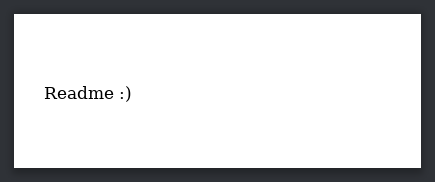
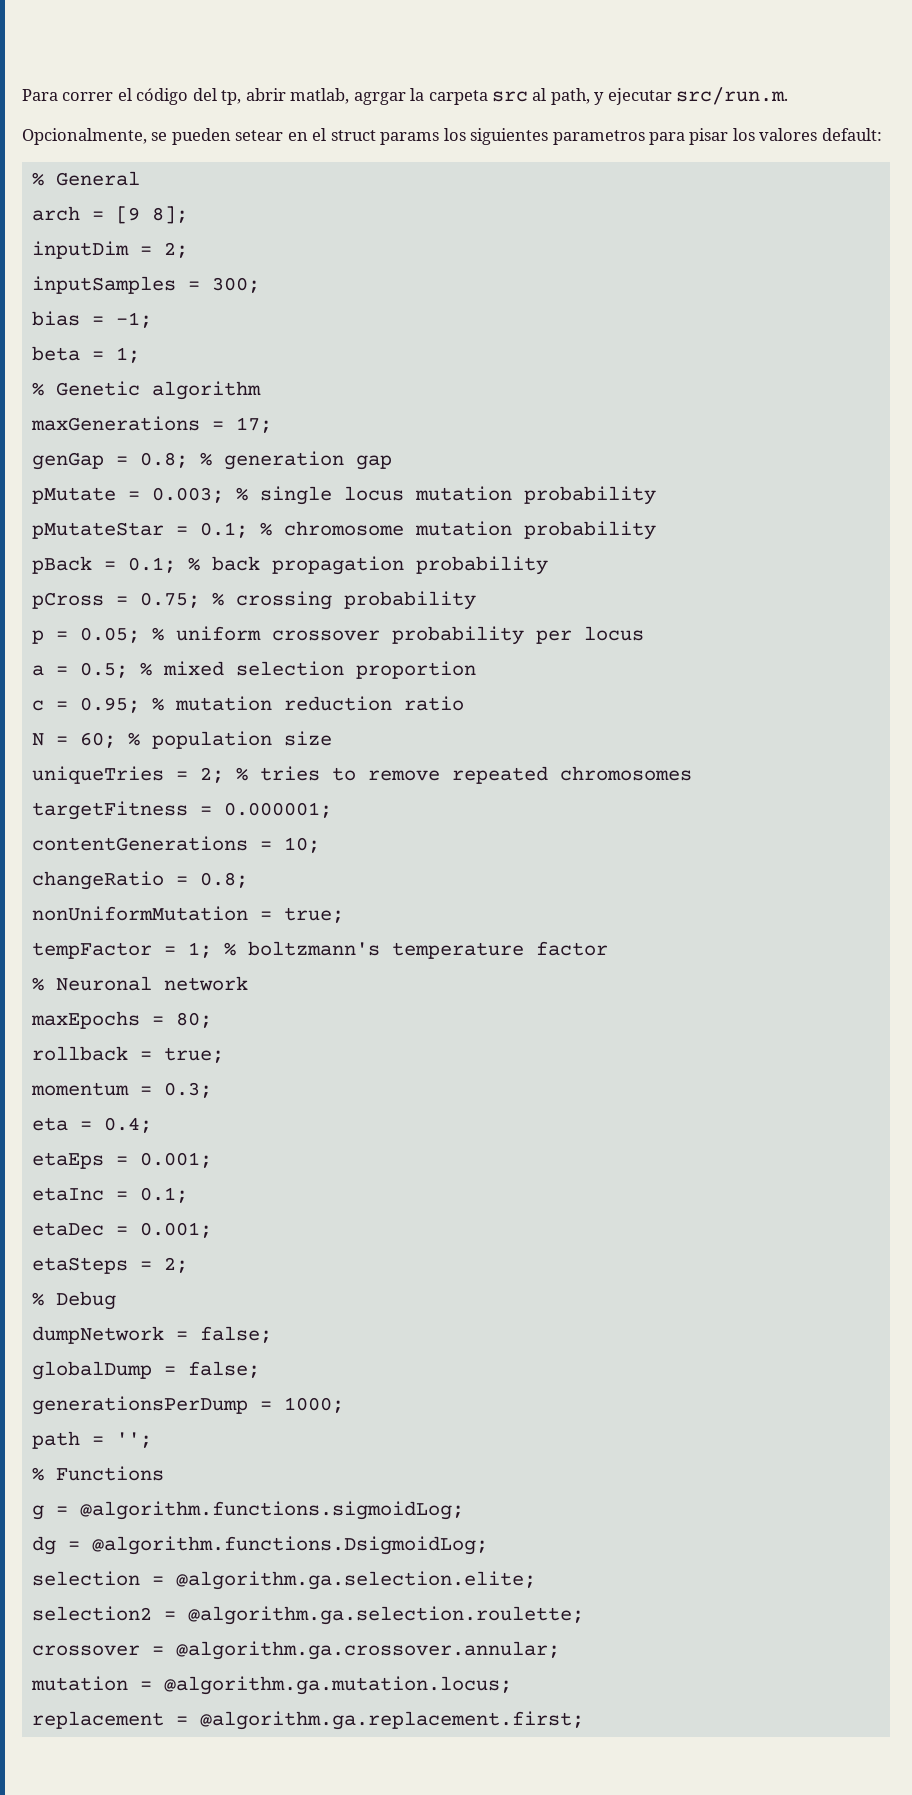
- Readme :)
+ Para correr el código del tp, abrir matlab, agrgar la carpeta src al path, y ejecutar src/run.m.
+ Opcionalmente, se pueden setear en el struct params los siguientes parametros para pisar los valores default:
+ % General
+ arch = [9 8];
+ inputDim = 2;
+ inputSamples = 300;
+ bias = -1;
+ beta = 1;
+ % Genetic algorithm
+ maxGenerations = 17;
+ genGap = 0.8; % generation gap
+ pMutate = 0.003; % single locus mutation probability
+ pMutateStar = 0.1; % chromosome mutation probability
+ pBack = 0.1; % back propagation probability
+ pCross = 0.75; % crossing probability
+ p = 0.05; % uniform crossover probability per locus
+ a = 0.5; % mixed selection proportion
+ c = 0.95; % mutation reduction ratio
+ N = 60; % population size
+ uniqueTries = 2; % tries to remove repeated chromosomes
+ targetFitness = 0.000001;
+ contentGenerations = 10;
+ changeRatio = 0.8;
+ nonUniformMutation = true;
+ tempFactor = 1; % boltzmann's temperature factor
+ % Neuronal network
+ maxEpochs = 80;
+ rollback = true;
+ momentum = 0.3;
+ eta = 0.4;
+ etaEps = 0.001;
+ etaInc = 0.1;
+ etaDec = 0.001;
+ etaSteps = 2;
+ % Debug
+ dumpNetwork = false;
+ globalDump = false;
+ generationsPerDump = 1000;
+ path = '';
+ % Functions
+ g = @algorithm.functions.sigmoidLog;
+ dg = @algorithm.functions.DsigmoidLog;
+ selection = @algorithm.ga.selection.elite;
+ selection2 = @algorithm.ga.selection.roulette;
+ crossover = @algorithm.ga.crossover.annular;
+ mutation = @algorithm.ga.mutation.locus;
+ replacement = @algorithm.ga.replacement.first;

